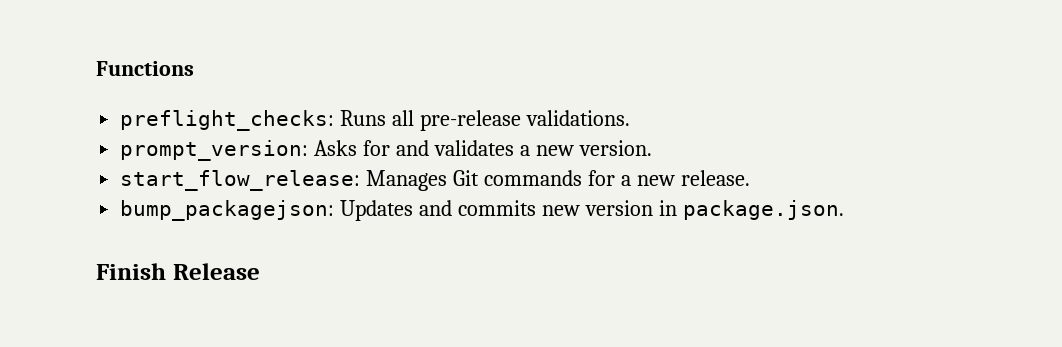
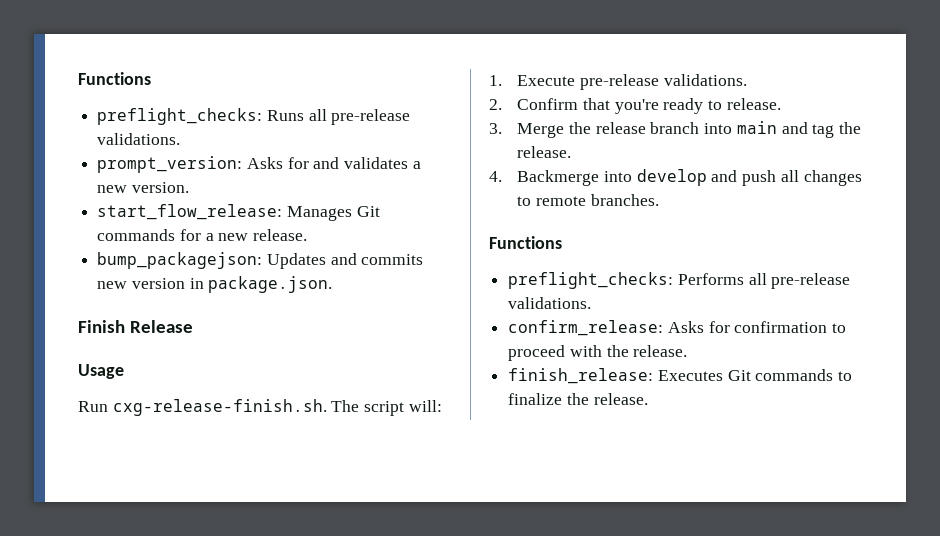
+ Usage
+ Run cxg-release-finish.sh. The script will:
+ 1. Execute pre-release validations.
+ 2. Confirm that you're ready to release.
+ 3. Merge the release branch into main and tag the release.
+ 4. Backmerge into develop and push all changes to remote branches.
+ Functions
+ preflight_checks: Performs all pre-release validations.
+ confirm_release: Asks for confirmation to proceed with the release.
+ finish_release: Executes Git commands to finalize the release.

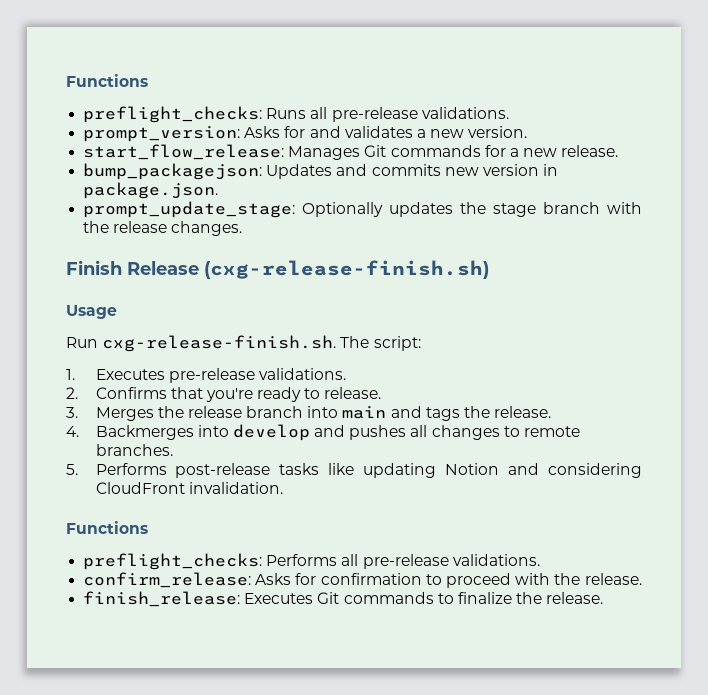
+ prompt_update_stage: Optionally updates the stage branch with the release changes.
- Finish Release
+ Finish Release (cxg-release-finish.sh)
- Run cxg-release-finish.sh. The script will:
+ Run cxg-release-finish.sh. The script:
- 1. Execute pre-release validations.
+ 1. Executes pre-release validations.
- 2. Confirm that you're ready to release.
+ 2. Confirms that you're ready to release.
- 3. Merge the release branch into main and tag the release.
+ 3. Merges the release branch into main and tags the release.
- 4. Backmerge into develop and push all changes to remote branches.
+ 4. Backmerges into develop and pushes all changes to remote branches.
+ 5. Performs post-release tasks like updating Notion and considering CloudFront invalidation.

